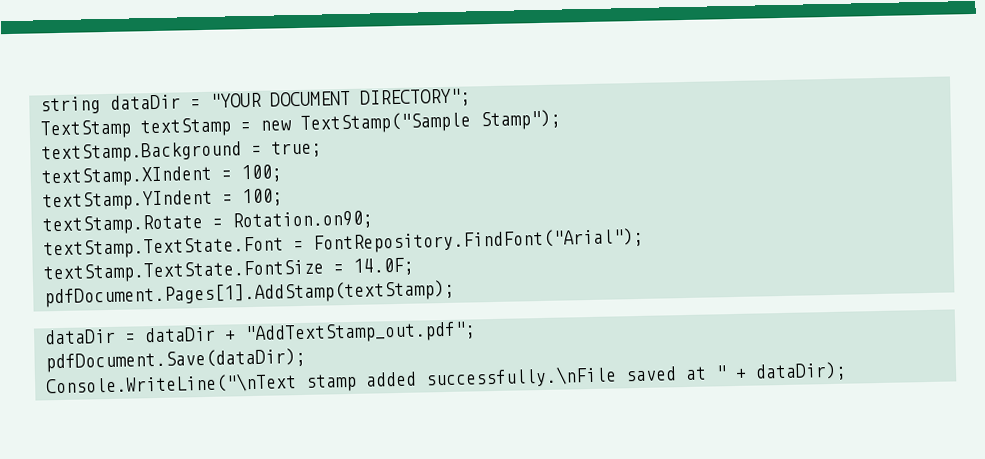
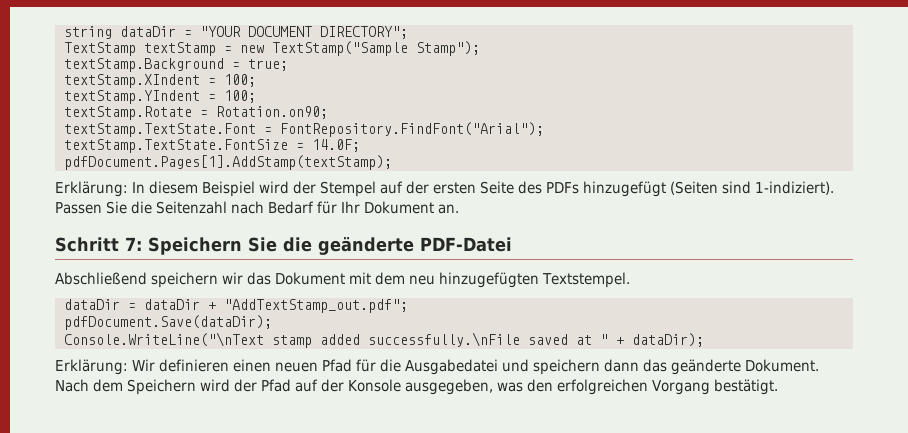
+ Erklärung: In diesem Beispiel wird der Stempel auf der ersten Seite des PDFs hinzugefügt (Seiten sind 1-indiziert). Passen Sie die Seitenzahl nach Bedarf für Ihr Dokument an.
+ Schritt 7: Speichern Sie die geänderte PDF-Datei
+ Abschließend speichern wir das Dokument mit dem neu hinzugefügten Textstempel.
+ Erklärung: Wir definieren einen neuen Pfad für die Ausgabedatei und speichern dann das geänderte Dokument. Nach dem Speichern wird der Pfad auf der Konsole ausgegeben, was den erfolgreichen Vorgang bestätigt.

